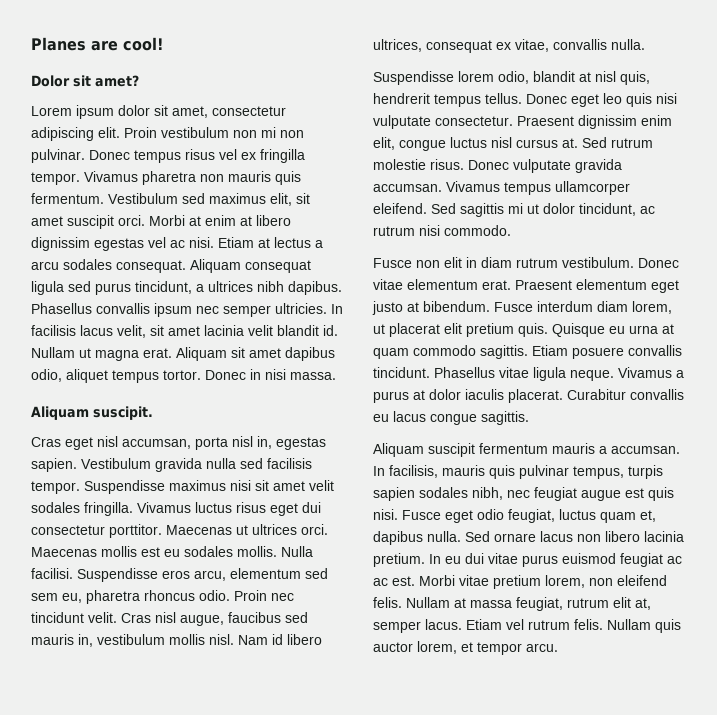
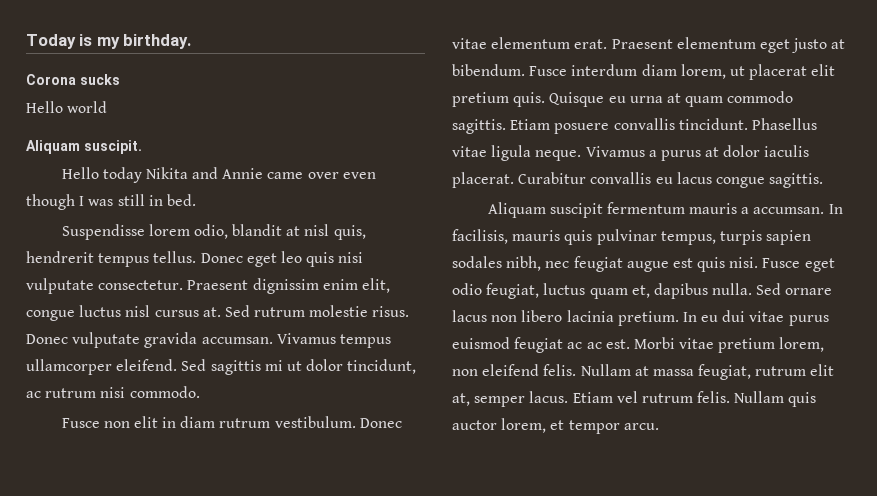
- Planes are cool!
- Dolor sit amet?
- Lorem ipsum dolor sit amet, consectetur adipiscing elit. Proin vestibulum non mi non pulvinar. Donec tempus risus vel ex fringilla tempor. Vivamus pharetra non mauris quis fermentum. Vestibulum sed maximus elit, sit amet suscipit orci. Morbi at enim at libero dignissim egestas vel ac nisi. Etiam at lectus a arcu sodales consequat. Aliquam consequat ligula sed purus tincidunt, a ultrices nibh dapibus. Phasellus convallis ipsum nec semper ultricies. In facilisis lacus velit, sit amet lacinia velit blandit id. Nullam ut magna erat. Aliquam sit amet dapibus odio, aliquet tempus tortor. Donec in nisi massa.
+ Today is my birthday.
+ Corona sucks
+ Hello world
  Aliquam suscipit.
- Cras eget nisl accumsan, porta nisl in, egestas sapien. Vestibulum gravida nulla sed facilisis tempor. Suspendisse maximus nisi sit amet velit sodales fringilla. Vivamus luctus risus eget dui consectetur porttitor. Maecenas ut ultrices orci. Maecenas mollis est eu sodales mollis. Nulla facilisi. Suspendisse eros arcu, elementum sed sem eu, pharetra rhoncus odio. Proin nec tincidunt velit. Cras nisl augue, faucibus sed mauris in, vestibulum mollis nisl. Nam id libero ultrices, consequat ex vitae, convallis nulla.
+ Hello today Nikita and Annie came over even though I was still in bed.

